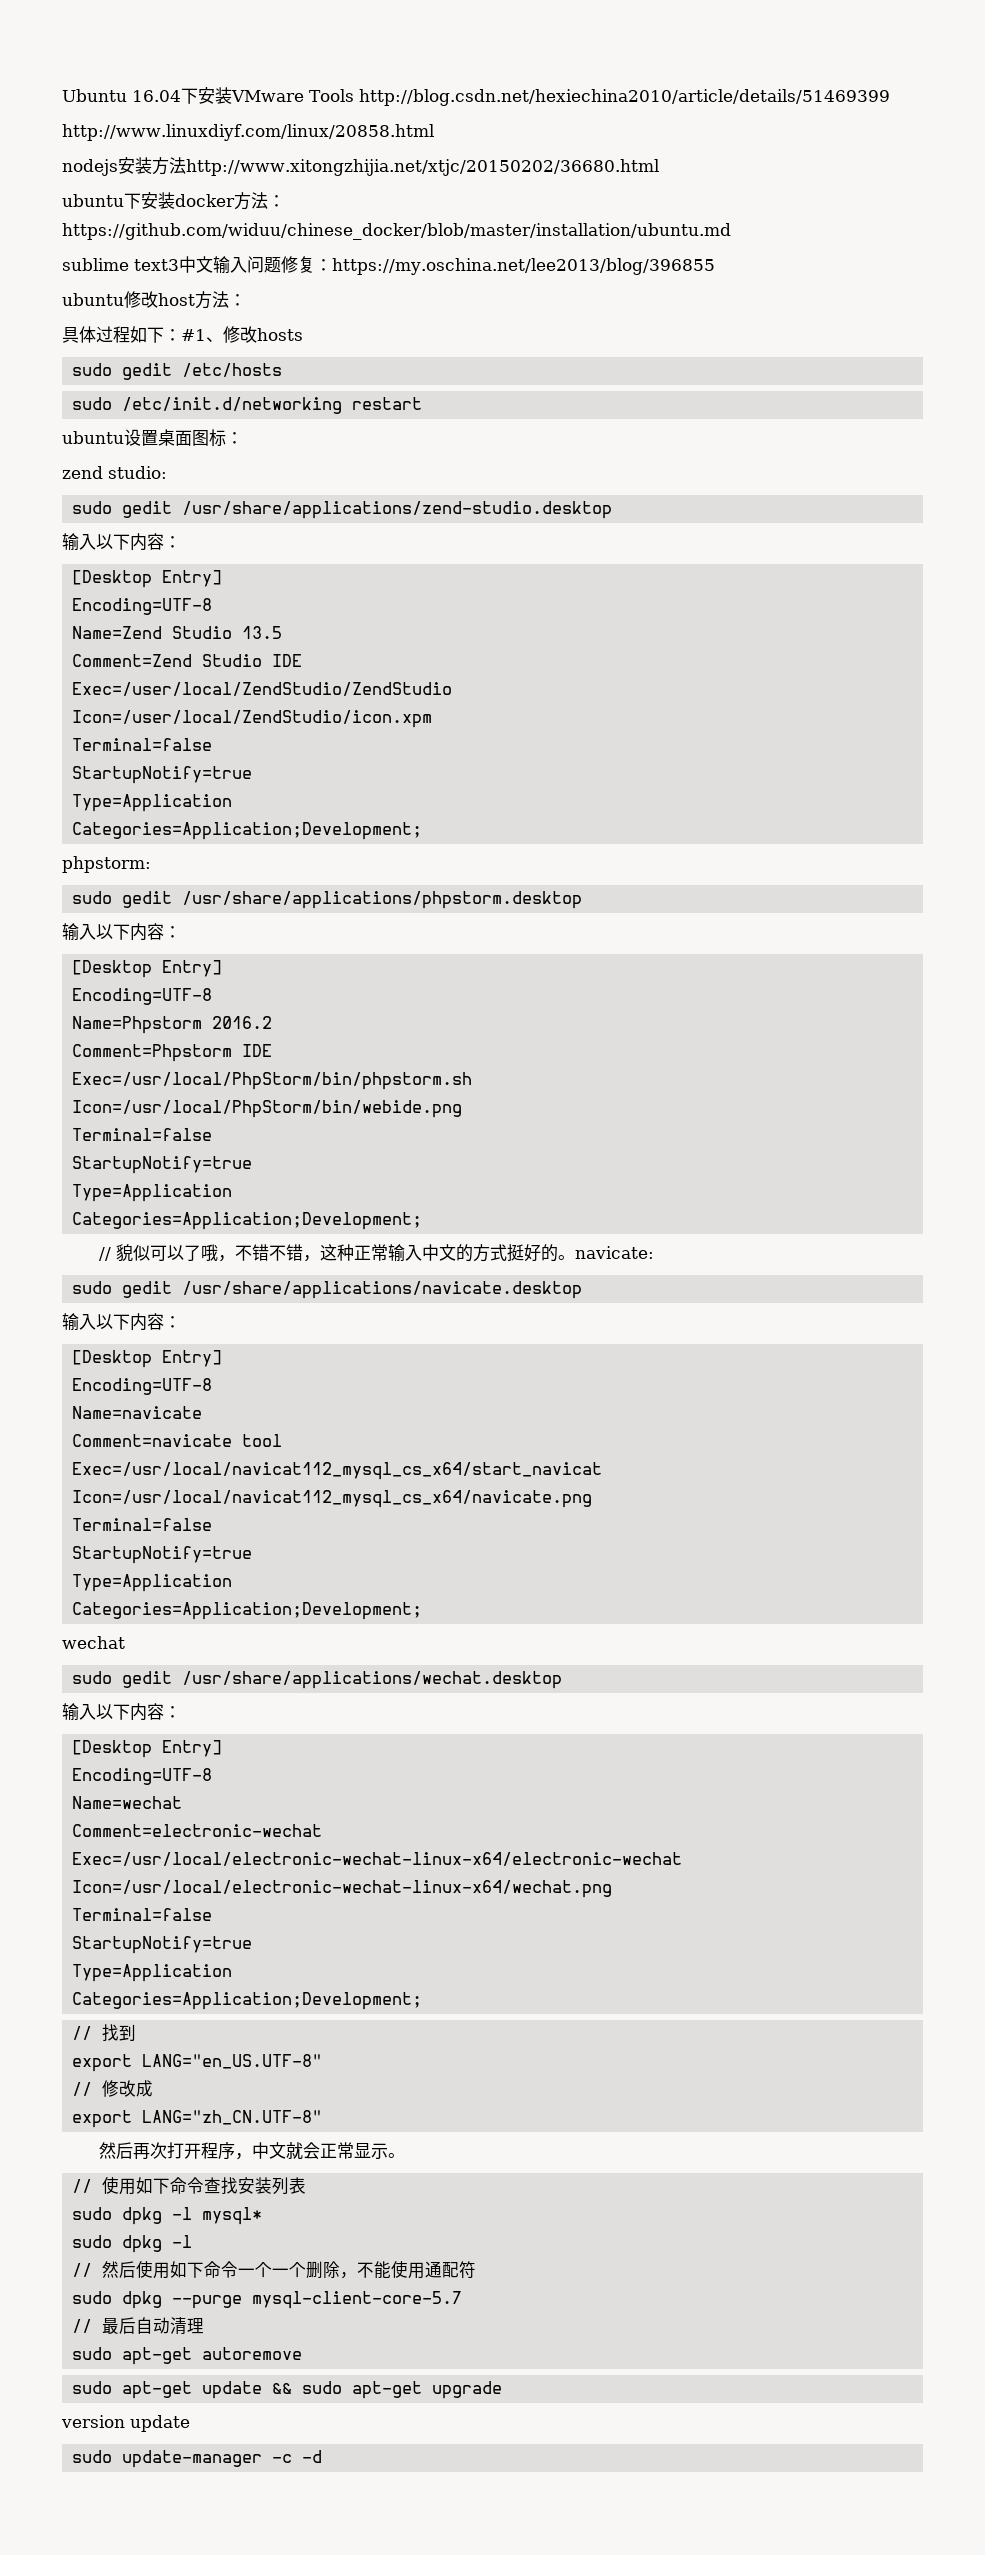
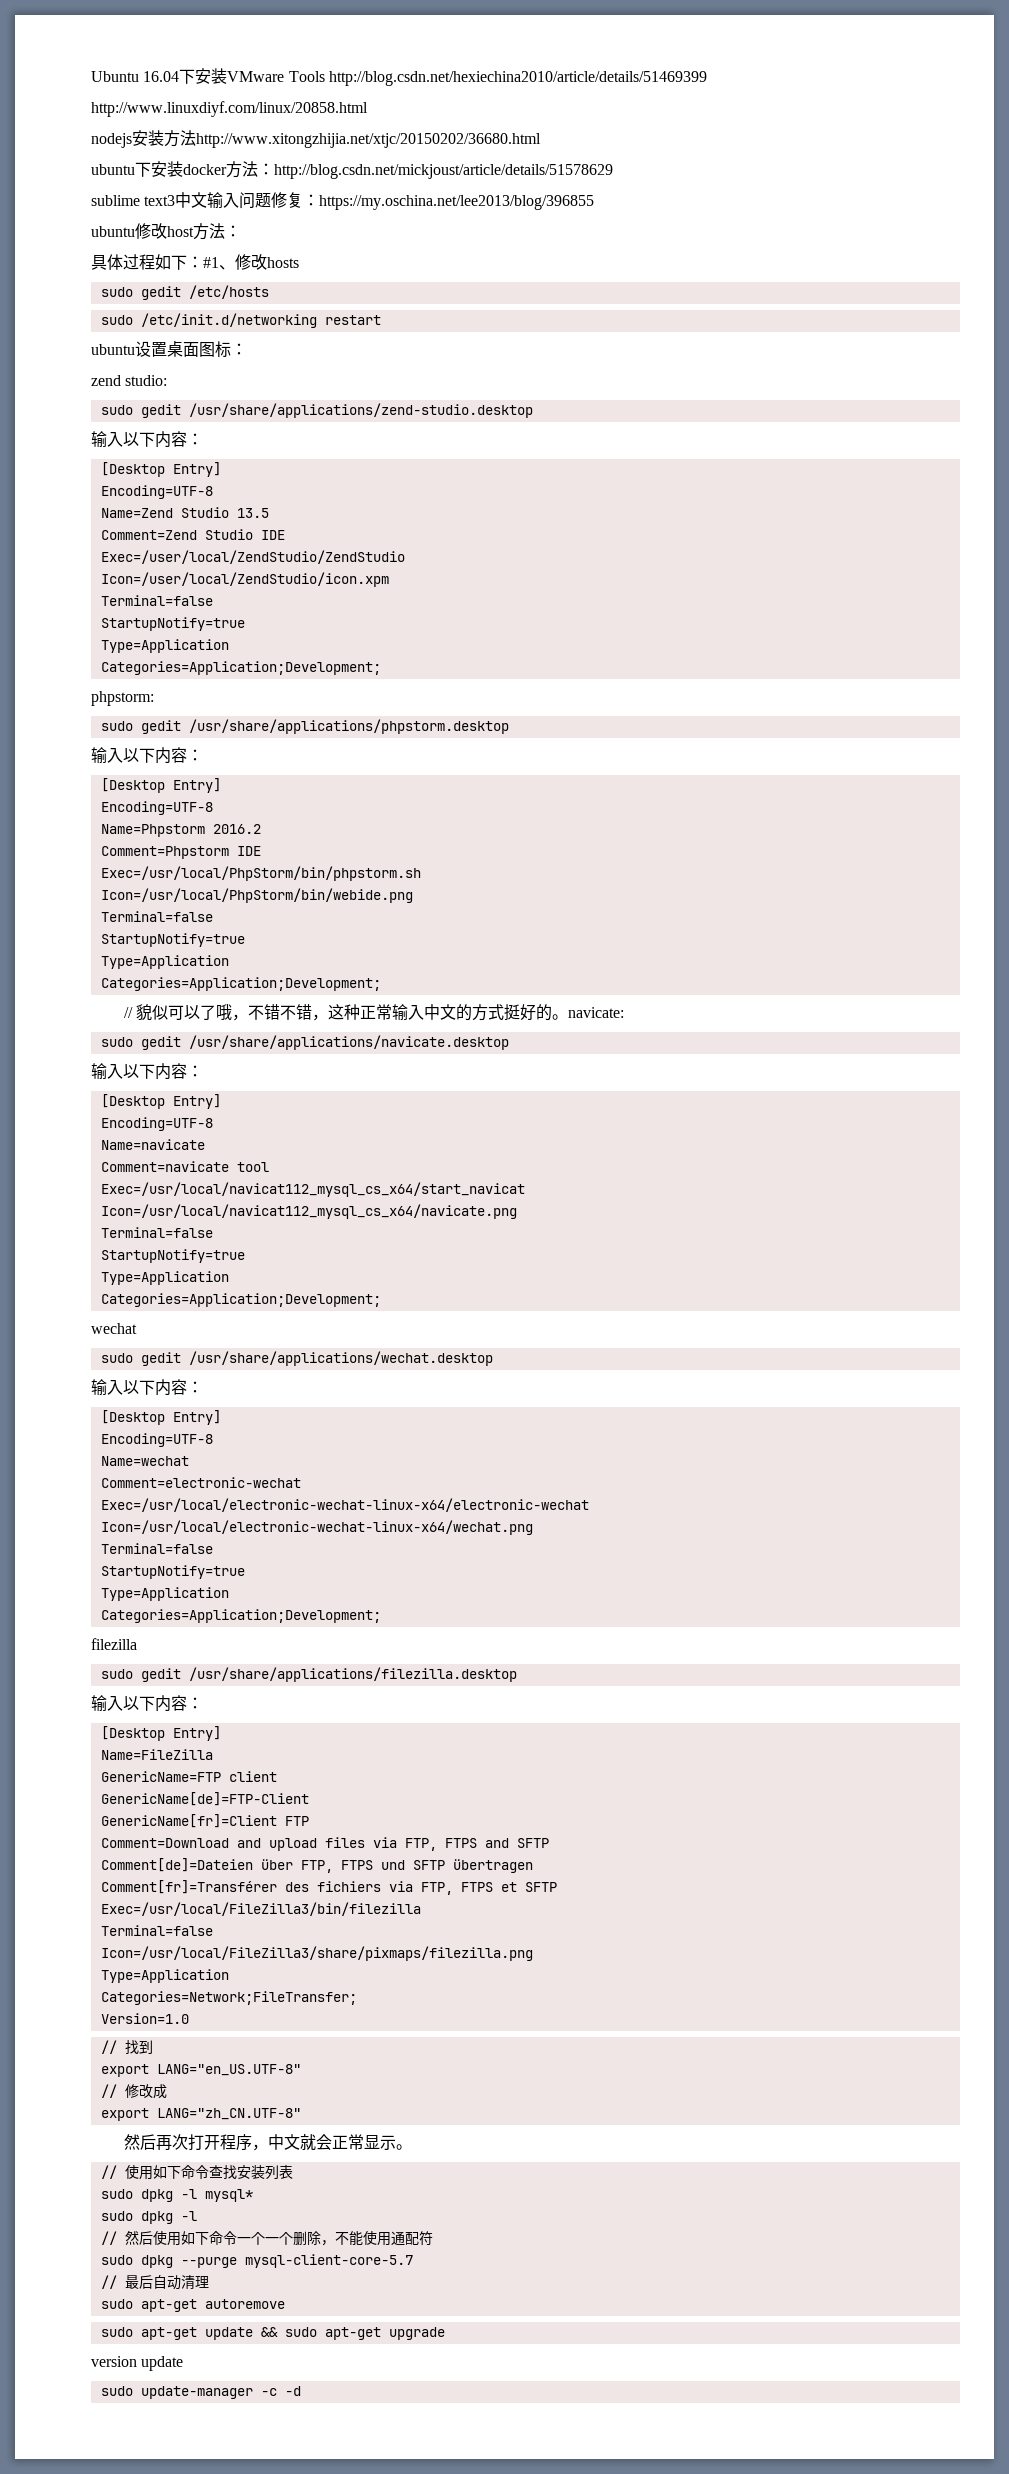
- ubuntu下安装docker方法：https://github.com/widuu/chinese_docker/blob/master/installation/ubuntu.md
+ ubuntu下安装docker方法：http://blog.csdn.net/mickjoust/article/details/51578629
+ filezilla
+ sudo gedit /usr/share/applications/filezilla.desktop
+ 输入以下内容：
+ [Desktop Entry]
+ Name=FileZilla
+ GenericName=FTP client
+ GenericName[de]=FTP-Client
+ GenericName[fr]=Client FTP
+ Comment=Download and upload files via FTP, FTPS and SFTP
+ Comment[de]=Dateien über FTP, FTPS und SFTP übertragen
+ Comment[fr]=Transférer des fichiers via FTP, FTPS et SFTP
+ Exec=/usr/local/FileZilla3/bin/filezilla
+ Terminal=false
+ Icon=/usr/local/FileZilla3/share/pixmaps/filezilla.png
+ Type=Application
+ Categories=Network;FileTransfer;
+ Version=1.0

